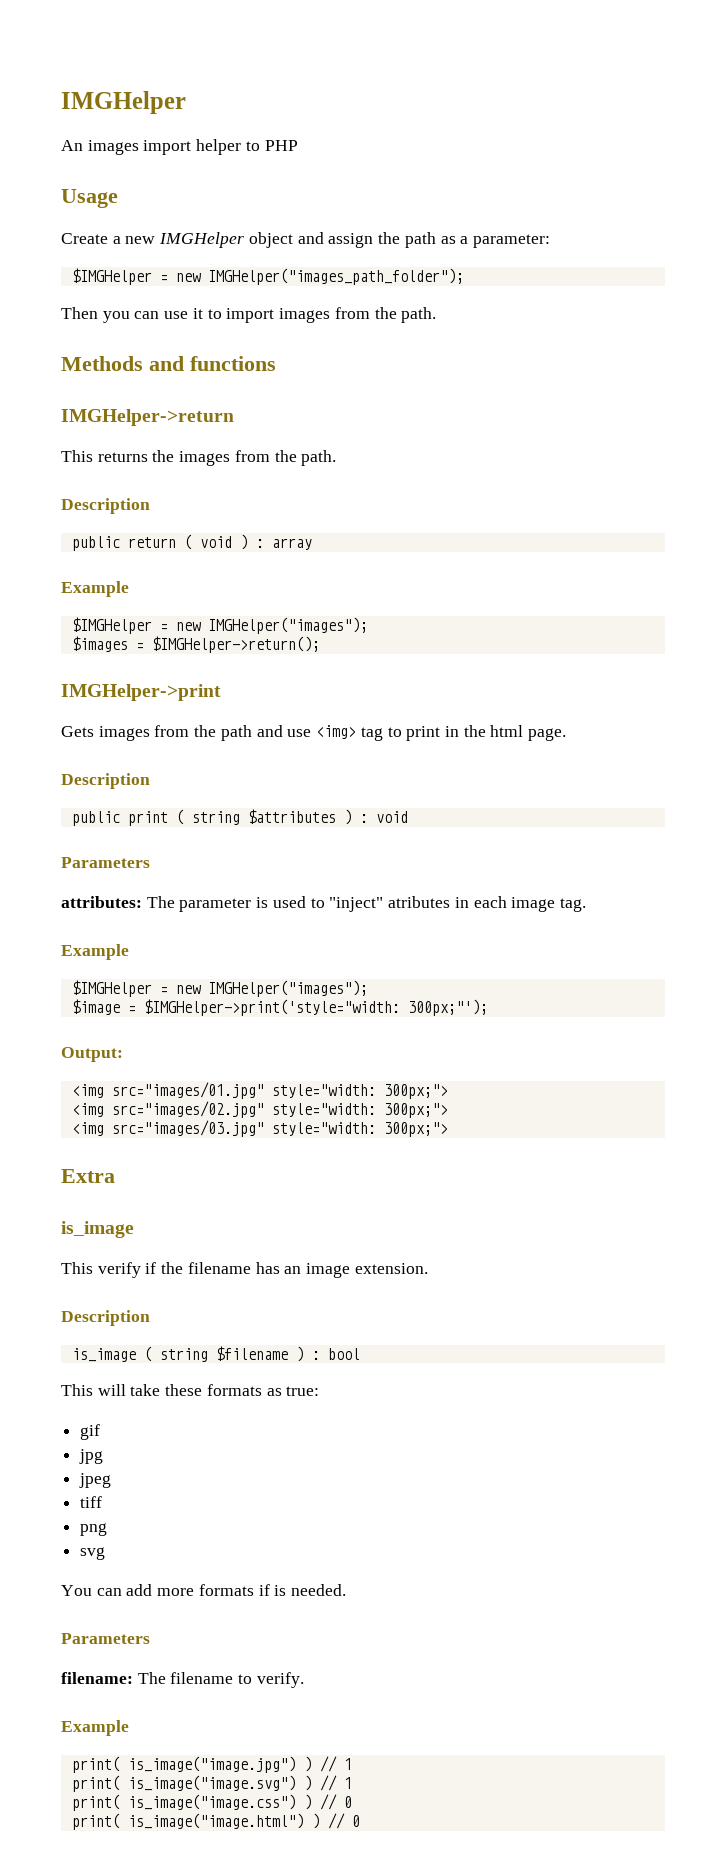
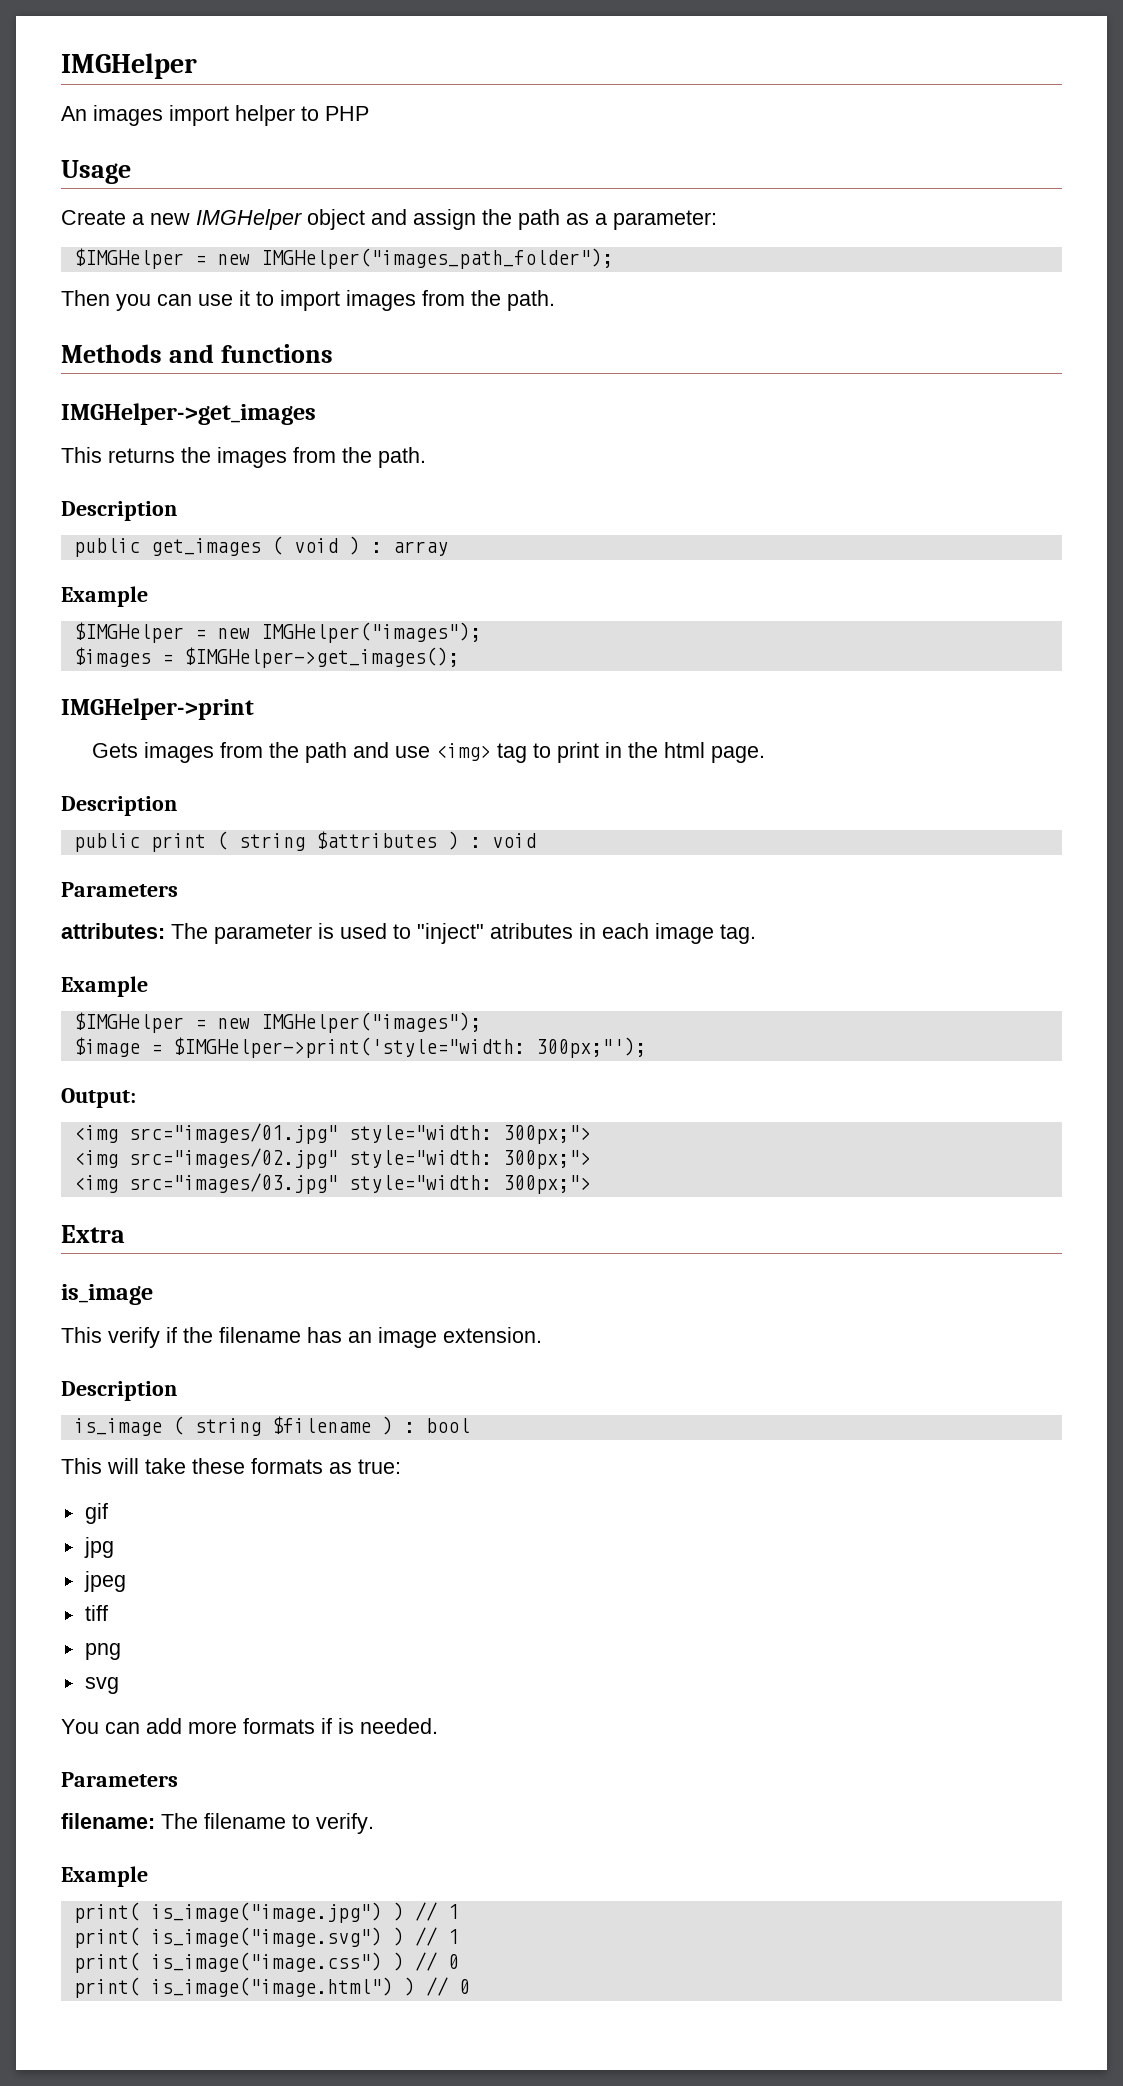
- IMGHelper->return
+ IMGHelper->get_images
- public return ( void ) : array
+ public get_images ( void ) : array
- $images = $IMGHelper->return();
+ $images = $IMGHelper->get_images();

